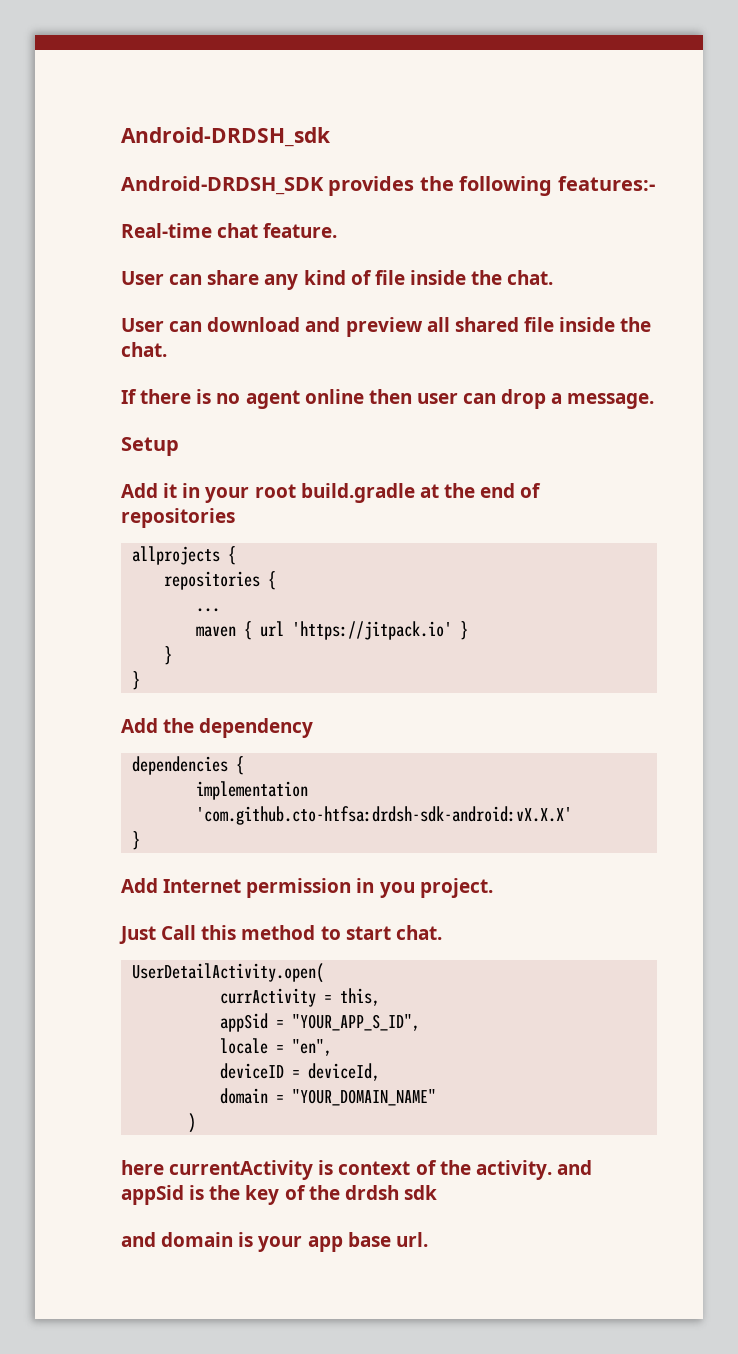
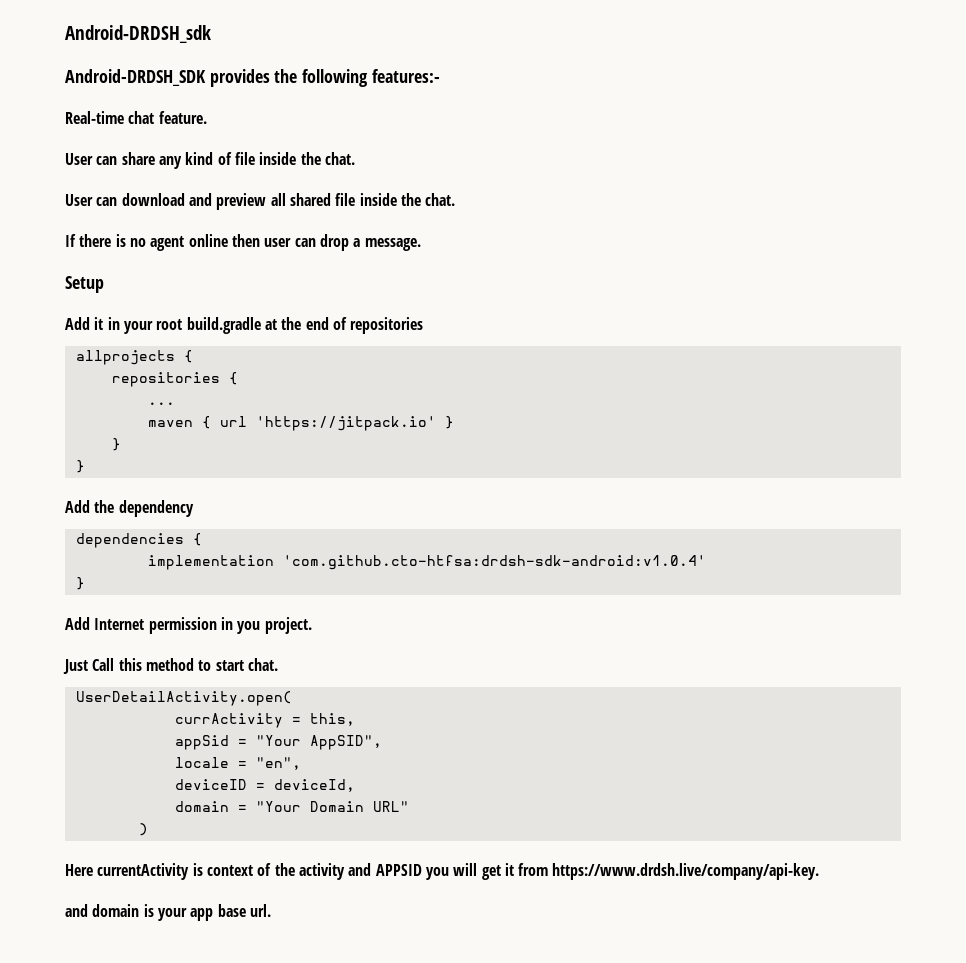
- implementation 'com.github.cto-htfsa:drdsh-sdk-android:vX.X.X'
+ implementation 'com.github.cto-htfsa:drdsh-sdk-android:v1.0.4'
- appSid = "YOUR_APP_S_ID",
+ appSid = "Your AppSID",
- domain = "YOUR_DOMAIN_NAME"
+ domain = "Your Domain URL"
- here currentActivity is context of the activity. and appSid is the key of the drdsh sdk
+ Here currentActivity is context of the activity and APPSID you will get it from https://www.drdsh.live/company/api-key.

